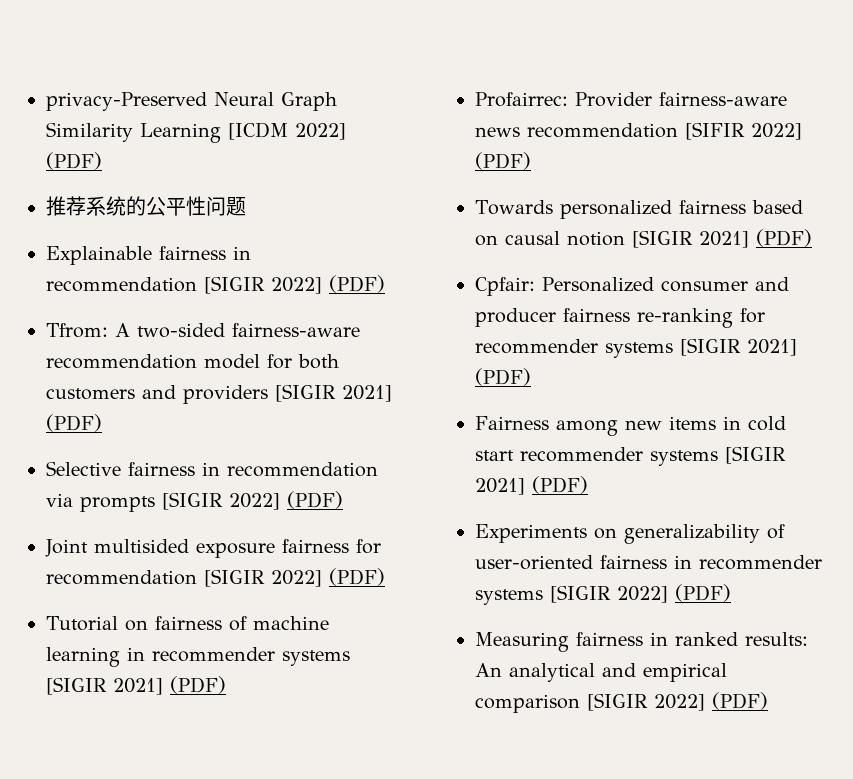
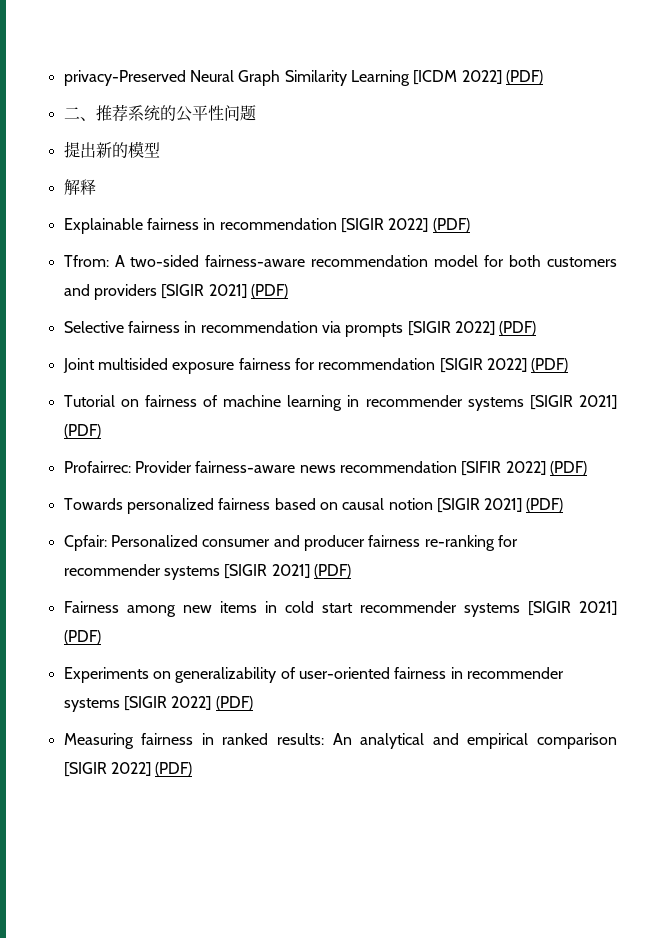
- 推荐系统的公平性问题
+ 二、推荐系统的公平性问题
+ 提出新的模型
+ 解释

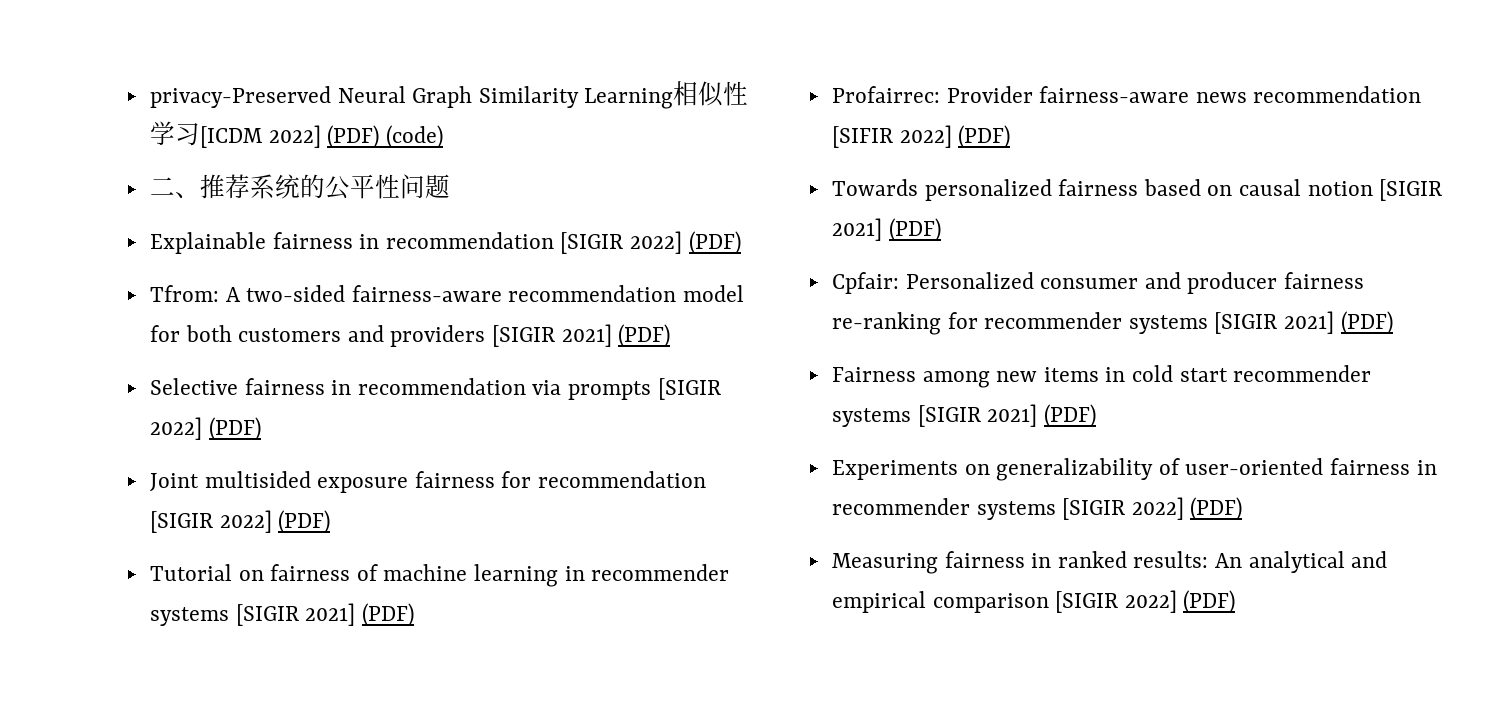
- privacy-Preserved Neural Graph Similarity Learning [ICDM 2022] (PDF)
+ privacy-Preserved Neural Graph Similarity Learning相似性学习[ICDM 2022] (PDF) (code)
- 提出新的模型
- 解释

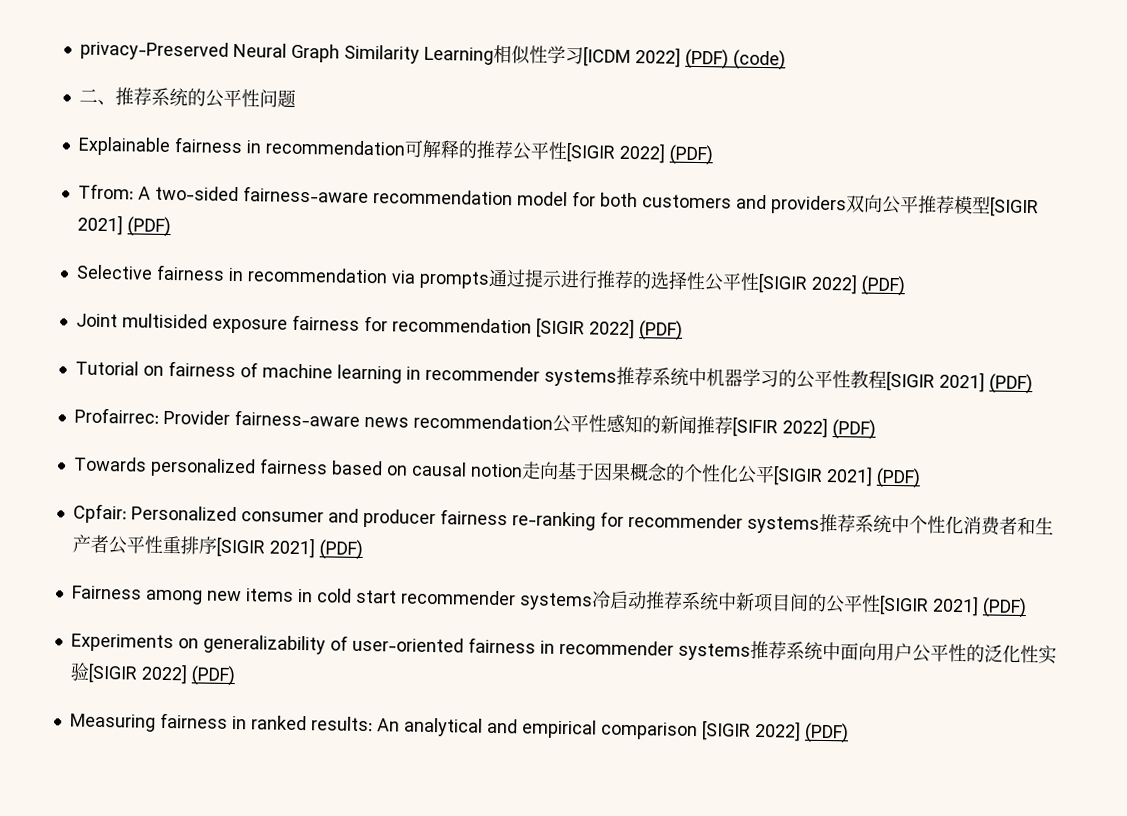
- Explainable fairness in recommendation [SIGIR 2022] (PDF)
+ Explainable fairness in recommendation可解释的推荐公平性[SIGIR 2022] (PDF)
- Tfrom: A two-sided fairness-aware recommendation model for both customers and providers [SIGIR 2021] (PDF)
+ Tfrom: A two-sided fairness-aware recommendation model for both customers and providers双向公平推荐模型[SIGIR 2021] (PDF)
- Selective fairness in recommendation via prompts [SIGIR 2022] (PDF)
+ Selective fairness in recommendation via prompts通过提示进行推荐的选择性公平性[SIGIR 2022] (PDF)
- Tutorial on fairness of machine learning in recommender systems [SIGIR 2021] (PDF)
+ Tutorial on fairness of machine learning in recommender systems推荐系统中机器学习的公平性教程[SIGIR 2021] (PDF)
- Profairrec: Provider fairness-aware news recommendation [SIFIR 2022] (PDF)
+ Profairrec: Provider fairness-aware news recommendation公平性感知的新闻推荐[SIFIR 2022] (PDF)
- Towards personalized fairness based on causal notion [SIGIR 2021] (PDF)
+ Towards personalized fairness based on causal notion走向基于因果概念的个性化公平[SIGIR 2021] (PDF)
- Cpfair: Personalized consumer and producer fairness re-ranking for recommender systems [SIGIR 2021] (PDF)
+ Cpfair: Personalized consumer and producer fairness re-ranking for recommender systems推荐系统中个性化消费者和生产者公平性重排序[SIGIR 2021] (PDF)
- Fairness among new items in cold start recommender systems [SIGIR 2021] (PDF)
+ Fairness among new items in cold start recommender systems冷启动推荐系统中新项目间的公平性[SIGIR 2021] (PDF)
- Experiments on generalizability of user-oriented fairness in recommender systems [SIGIR 2022] (PDF)
+ Experiments on generalizability of user-oriented fairness in recommender systems推荐系统中面向用户公平性的泛化性实验[SIGIR 2022] (PDF)

